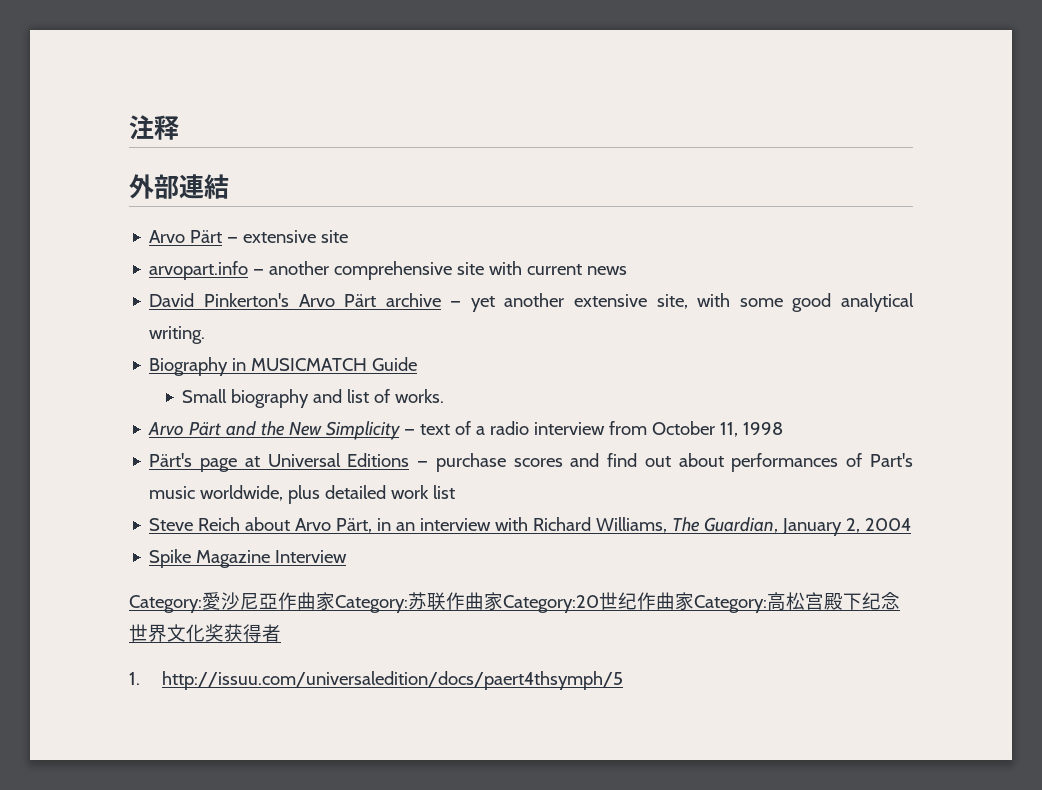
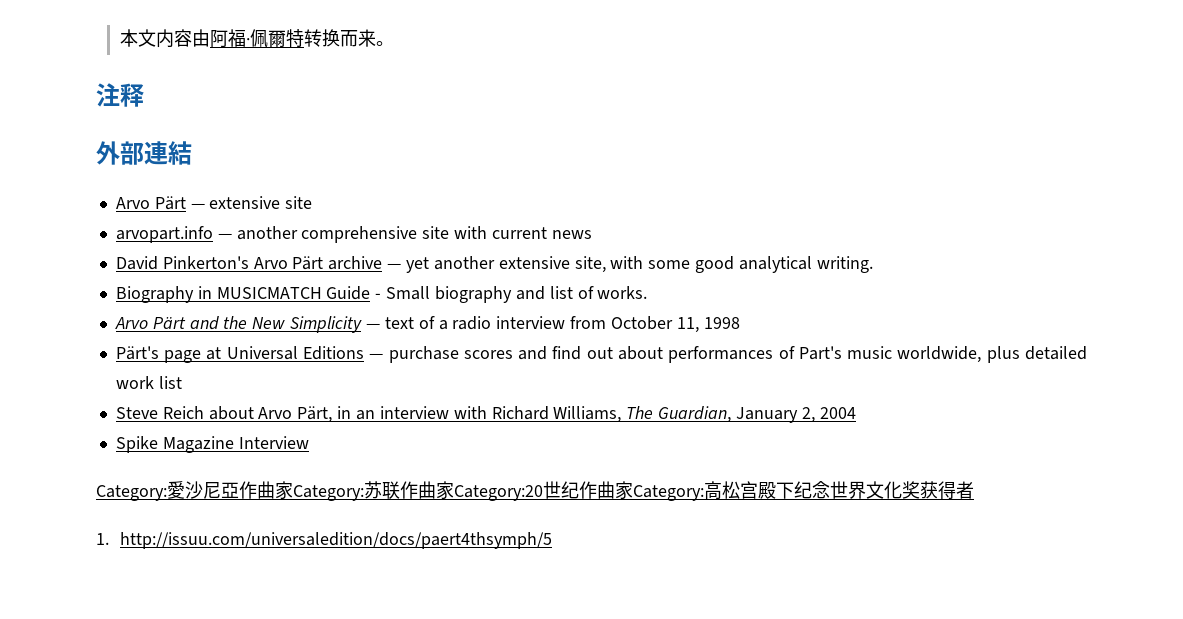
+ 本文内容由阿福·佩爾特转换而来。
- Biography in MUSICMATCH Guide
- Small biography and list of works.
+ Biography in MUSICMATCH Guide - Small biography and list of works.

